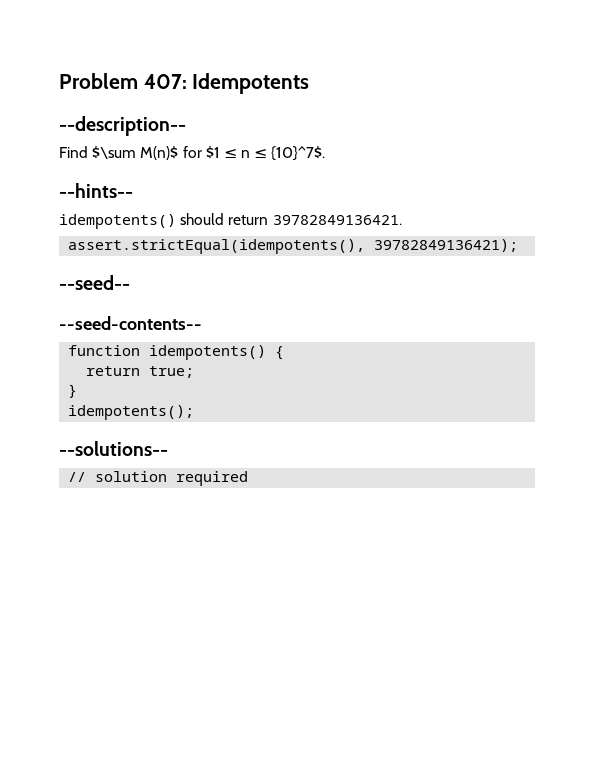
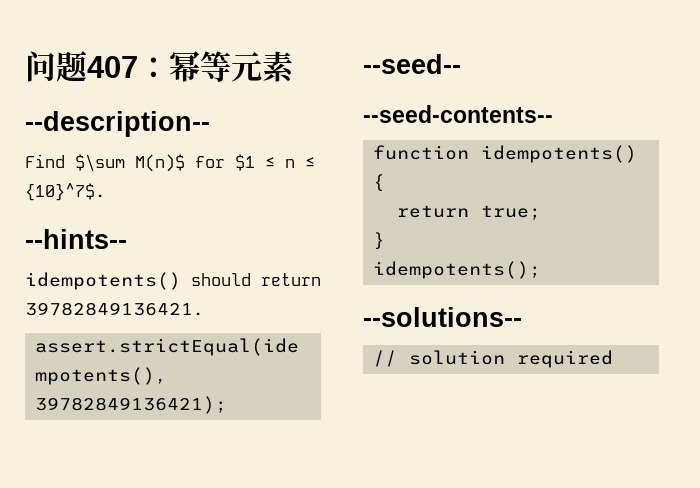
- Problem 407: Idempotents
+ 问题407：幂等元素

